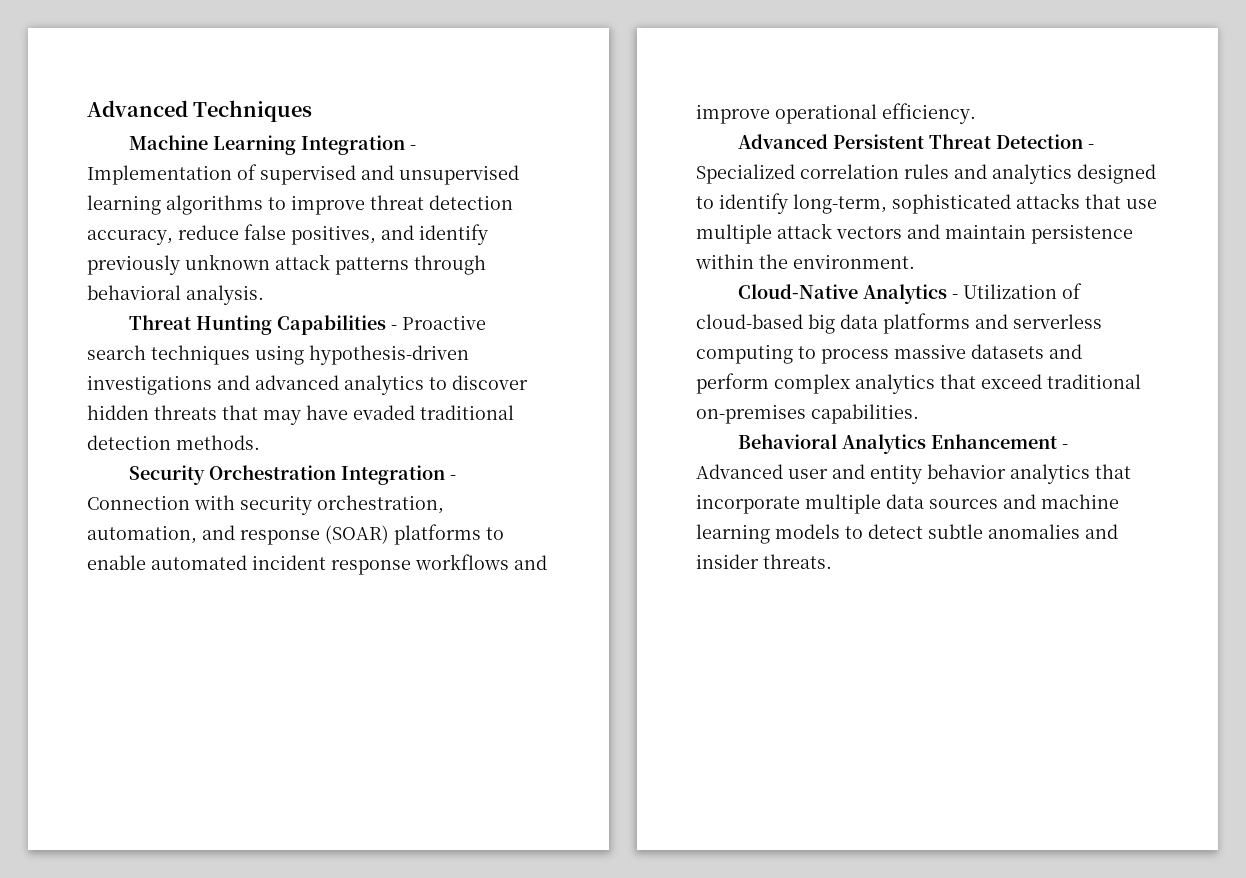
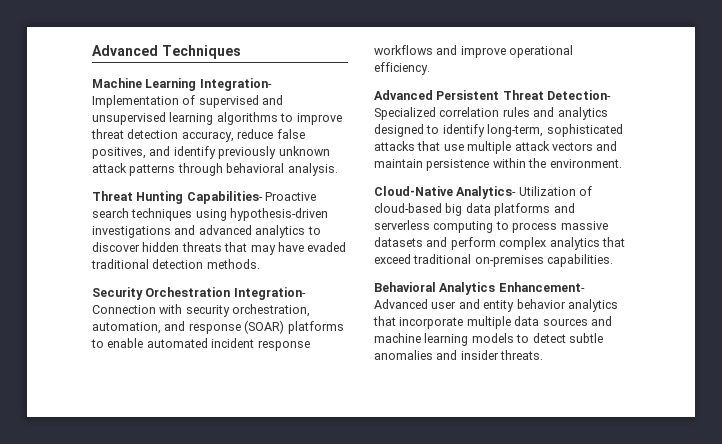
- Machine Learning Integration - Implementation of supervised and unsupervised learning algorithms to improve threat detection accuracy, reduce false positives, and identify previously unknown attack patterns through behavioral analysis.
+ Machine Learning Integration- Implementation of supervised and unsupervised learning algorithms to improve threat detection accuracy, reduce false positives, and identify previously unknown attack patterns through behavioral analysis.
- Threat Hunting Capabilities - Proactive search techniques using hypothesis-driven investigations and advanced analytics to discover hidden threats that may have evaded traditional detection methods.
+ Threat Hunting Capabilities- Proactive search techniques using hypothesis-driven investigations and advanced analytics to discover hidden threats that may have evaded traditional detection methods.
- Security Orchestration Integration - Connection with security orchestration, automation, and response (SOAR) platforms to enable automated incident response workflows and improve operational efficiency.
+ Security Orchestration Integration- Connection with security orchestration, automation, and response (SOAR) platforms to enable automated incident response workflows and improve operational efficiency.
- Advanced Persistent Threat Detection - Specialized correlation rules and analytics designed to identify long-term, sophisticated attacks that use multiple attack vectors and maintain persistence within the environment.
+ Advanced Persistent Threat Detection- Specialized correlation rules and analytics designed to identify long-term, sophisticated attacks that use multiple attack vectors and maintain persistence within the environment.
- Cloud-Native Analytics - Utilization of cloud-based big data platforms and serverless computing to process massive datasets and perform complex analytics that exceed traditional on-premises capabilities.
+ Cloud-Native Analytics- Utilization of cloud-based big data platforms and serverless computing to process massive datasets and perform complex analytics that exceed traditional on-premises capabilities.
- Behavioral Analytics Enhancement - Advanced user and entity behavior analytics that incorporate multiple data sources and machine learning models to detect subtle anomalies and insider threats.
+ Behavioral Analytics Enhancement- Advanced user and entity behavior analytics that incorporate multiple data sources and machine learning models to detect subtle anomalies and insider threats.

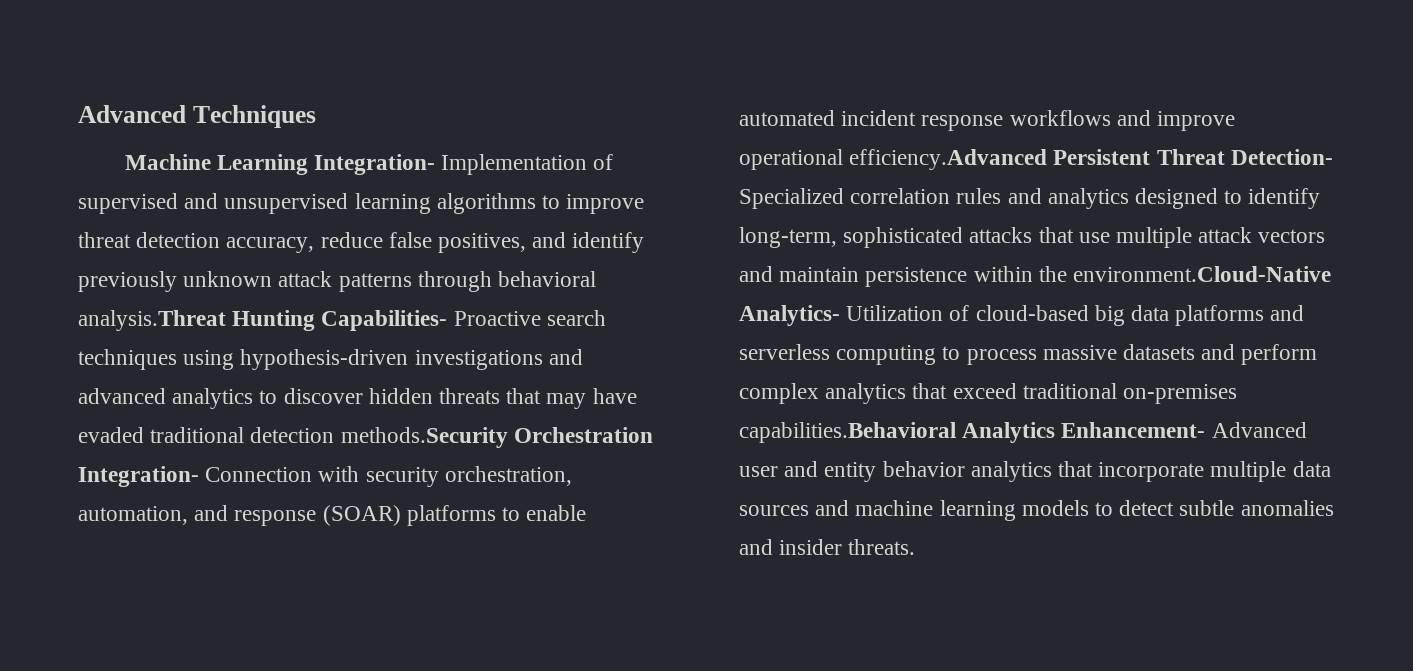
- Machine Learning Integration- Implementation of supervised and unsupervised learning algorithms to improve threat detection accuracy, reduce false positives, and identify previously unknown attack patterns through behavioral analysis.
- Threat Hunting Capabilities- Proactive search techniques using hypothesis-driven investigations and advanced analytics to discover hidden threats that may have evaded traditional detection methods.
- Security Orchestration Integration- Connection with security orchestration, automation, and response (SOAR) platforms to enable automated incident response workflows and improve operational efficiency.
- Advanced Persistent Threat Detection- Specialized correlation rules and analytics designed to identify long-term, sophisticated attacks that use multiple attack vectors and maintain persistence within the environment.
- Cloud-Native Analytics- Utilization of cloud-based big data platforms and serverless computing to process massive datasets and perform complex analytics that exceed traditional on-premises capabilities.
- Behavioral Analytics Enhancement- Advanced user and entity behavior analytics that incorporate multiple data sources and machine learning models to detect subtle anomalies and insider threats.
+ Machine Learning Integration- Implementation of supervised and unsupervised learning algorithms to improve threat detection accuracy, reduce false positives, and identify previously unknown attack patterns through behavioral analysis.Threat Hunting Capabilities- Proactive search techniques using hypothesis-driven investigations and advanced analytics to discover hidden threats that may have evaded traditional detection methods.Security Orchestration Integration- Connection with security orchestration, automation, and response (SOAR) platforms to enable automated incident response workflows and improve operational efficiency.Advanced Persistent Threat Detection- Specialized correlation rules and analytics designed to identify long-term, sophisticated attacks that use multiple attack vectors and maintain persistence within the environment.Cloud-Native Analytics- Utilization of cloud-based big data platforms and serverless computing to process massive datasets and perform complex analytics that exceed traditional on-premises capabilities.Behavioral Analytics Enhancement- Advanced user and entity behavior analytics that incorporate multiple data sources and machine learning models to detect subtle anomalies and insider threats.

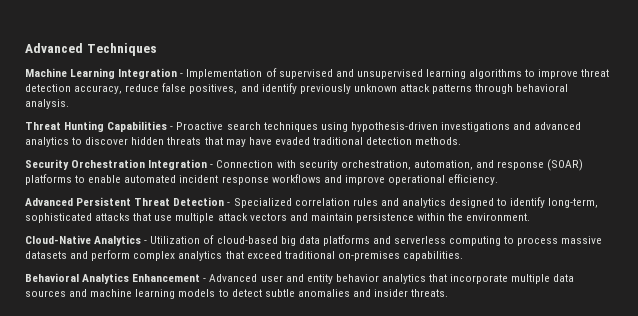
- Machine Learning Integration- Implementation of supervised and unsupervised learning algorithms to improve threat detection accuracy, reduce false positives, and identify previously unknown attack patterns through behavioral analysis.Threat Hunting Capabilities- Proactive search techniques using hypothesis-driven investigations and advanced analytics to discover hidden threats that may have evaded traditional detection methods.Security Orchestration Integration- Connection with security orchestration, automation, and response (SOAR) platforms to enable automated incident response workflows and improve operational efficiency.Advanced Persistent Threat Detection- Specialized correlation rules and analytics designed to identify long-term, sophisticated attacks that use multiple attack vectors and maintain persistence within the environment.Cloud-Native Analytics- Utilization of cloud-based big data platforms and serverless computing to process massive datasets and perform complex analytics that exceed traditional on-premises capabilities.Behavioral Analytics Enhancement- Advanced user and entity behavior analytics that incorporate multiple data sources and machine learning models to detect subtle anomalies and insider threats.
+ Machine Learning Integration - Implementation of supervised and unsupervised learning algorithms to improve threat detection accuracy, reduce false positives, and identify previously unknown attack patterns through behavioral analysis.
+ Threat Hunting Capabilities - Proactive search techniques using hypothesis-driven investigations and advanced analytics to discover hidden threats that may have evaded traditional detection methods.
+ Security Orchestration Integration - Connection with security orchestration, automation, and response (SOAR) platforms to enable automated incident response workflows and improve operational efficiency.
+ Advanced Persistent Threat Detection - Specialized correlation rules and analytics designed to identify long-term, sophisticated attacks that use multiple attack vectors and maintain persistence within the environment.
+ Cloud-Native Analytics - Utilization of cloud-based big data platforms and serverless computing to process massive datasets and perform complex analytics that exceed traditional on-premises capabilities.
+ Behavioral Analytics Enhancement - Advanced user and entity behavior analytics that incorporate multiple data sources and machine learning models to detect subtle anomalies and insider threats.

